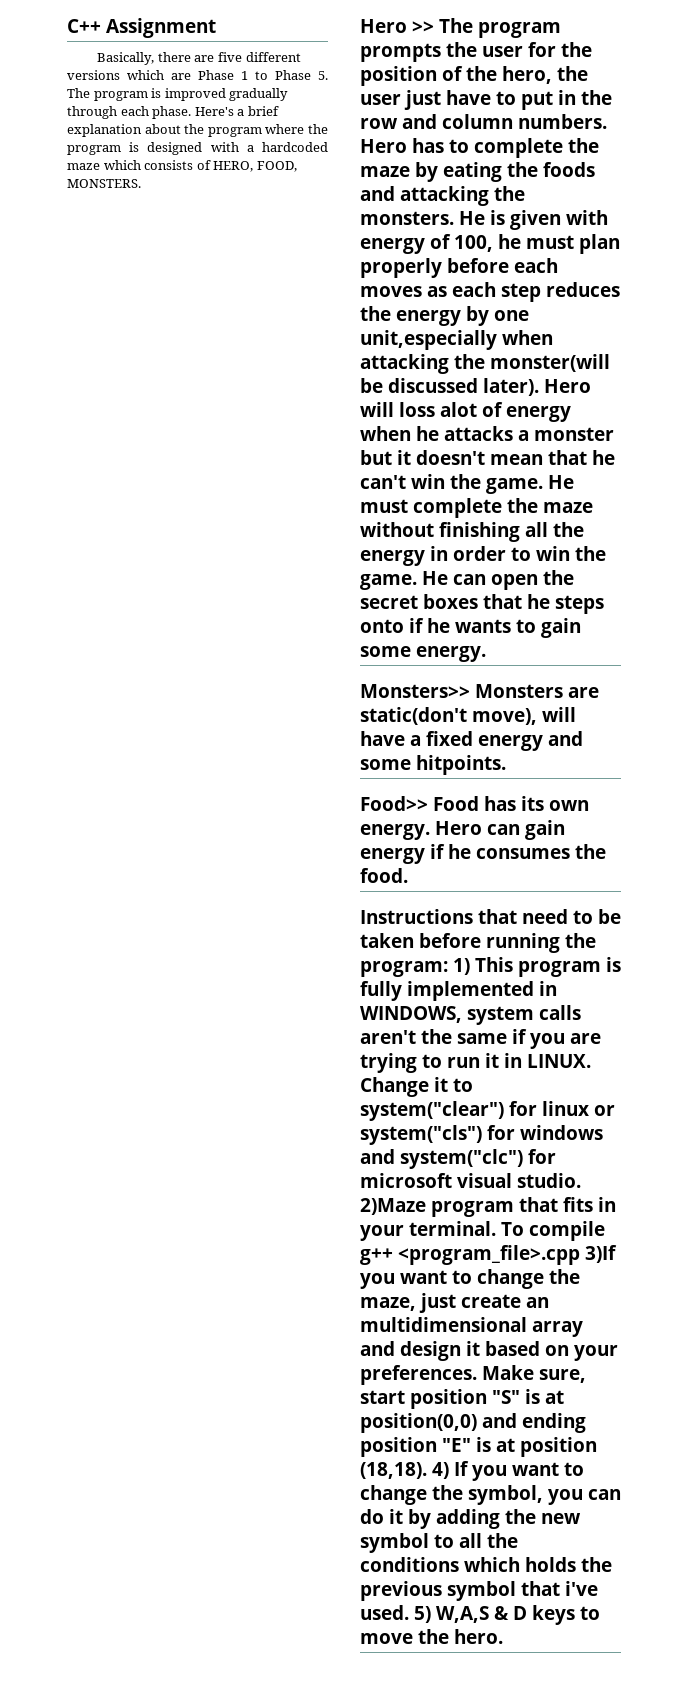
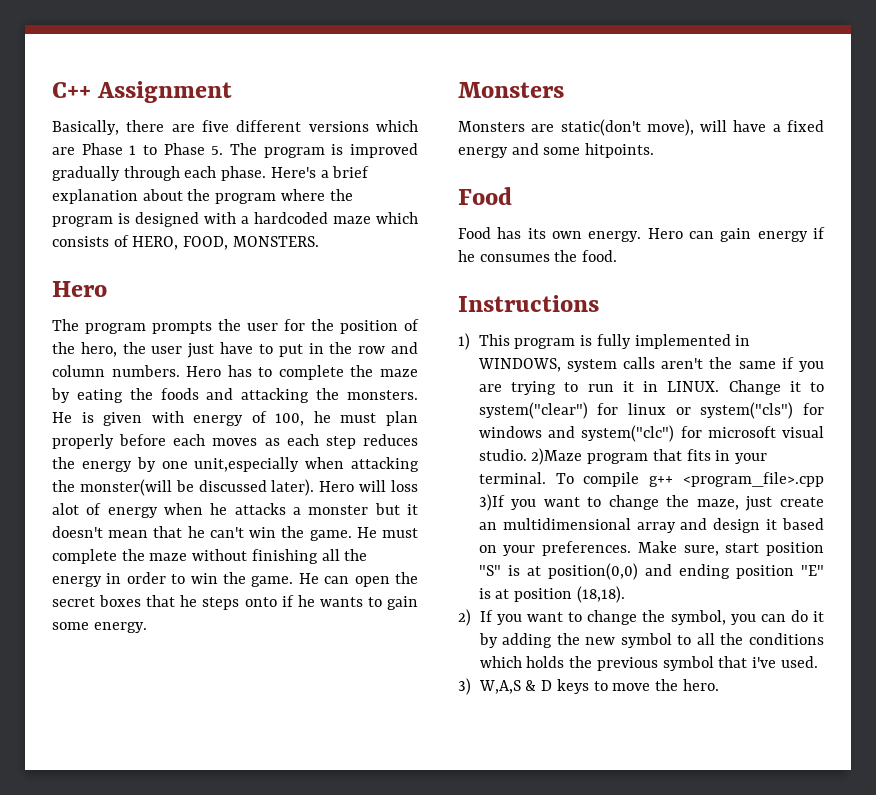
  Here's a brief explanation about the program where the program is designed with a hardcoded maze which consists of HERO, FOOD, MONSTERS.
- Hero >> The program prompts the user for the position of the hero, the user just have to put in the row and column numbers.
+ Hero
+ The program prompts the user for the position of the hero, the user just have to put in the row and column numbers.
  He can open the secret boxes that he steps onto if he wants to gain some energy.
- Monsters>> Monsters are static(don't move), will have a fixed energy and some hitpoints.
- Food>> Food has its own energy.
+ Monsters
+ Monsters are static(don't move), will have a fixed energy and some hitpoints.
+ Food
+ Food has its own energy.
- Instructions that need to be taken before running the program: 1) This program is fully implemented in WINDOWS, system calls aren't the same if you are trying to run it in LINUX.
+ Instructions
+ 1) This program is fully implemented in WINDOWS, system calls aren't the same if you are trying to run it in LINUX.
- Make sure, start position "S" is at position(0,0) and ending position "E" is at position (18,18). 4) If you want to change the symbol, you can do it by adding the new symbol to all the conditions which holds the previous symbol that i've used. 5) W,A,S & D keys to move the hero.
+ Make sure, start position "S" is at position(0,0) and ending position "E" is at position (18,18).
+ 2) If you want to change the symbol, you can do it by adding the new symbol to all the conditions which holds the previous symbol that i've used.
+ 3) W,A,S & D keys to move the hero.

